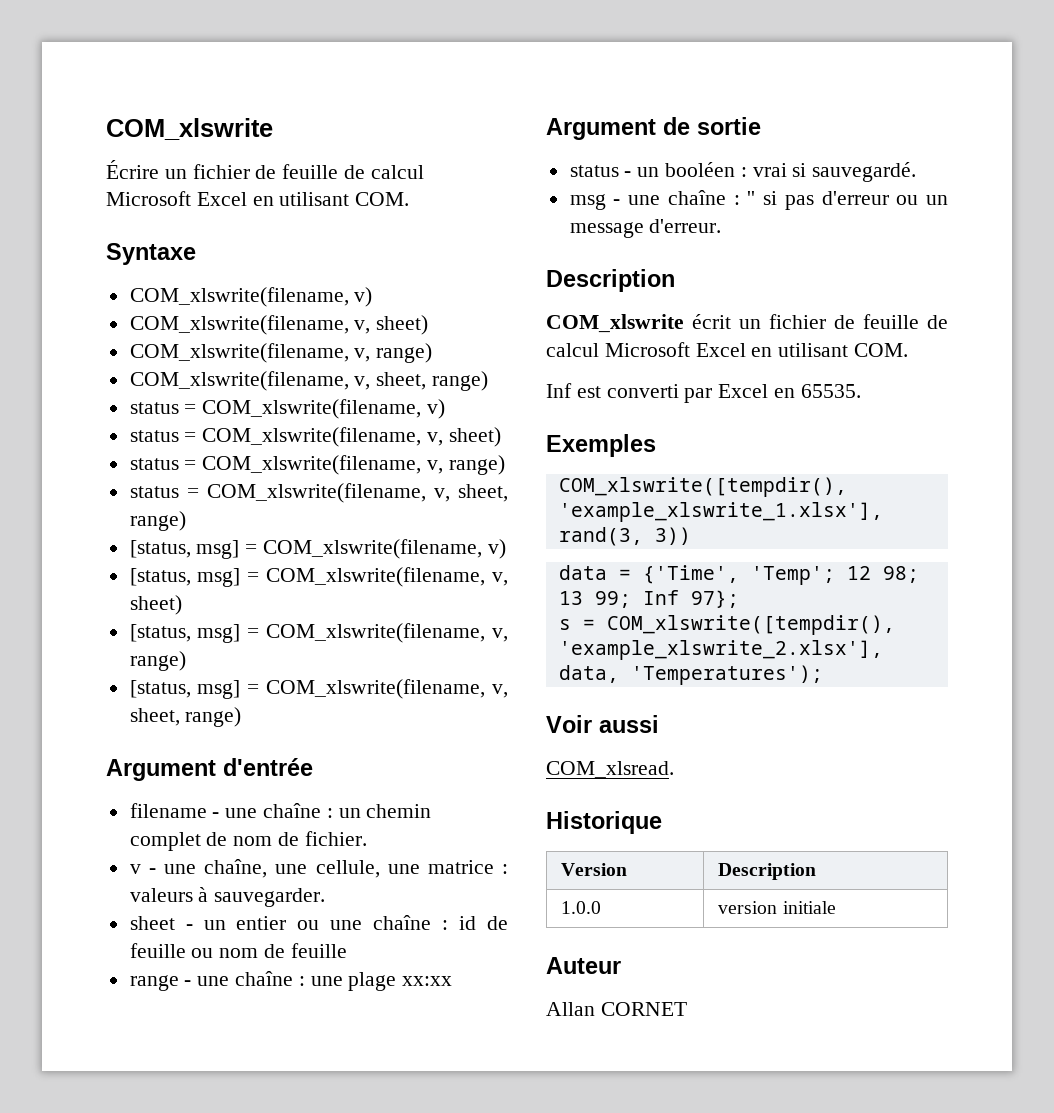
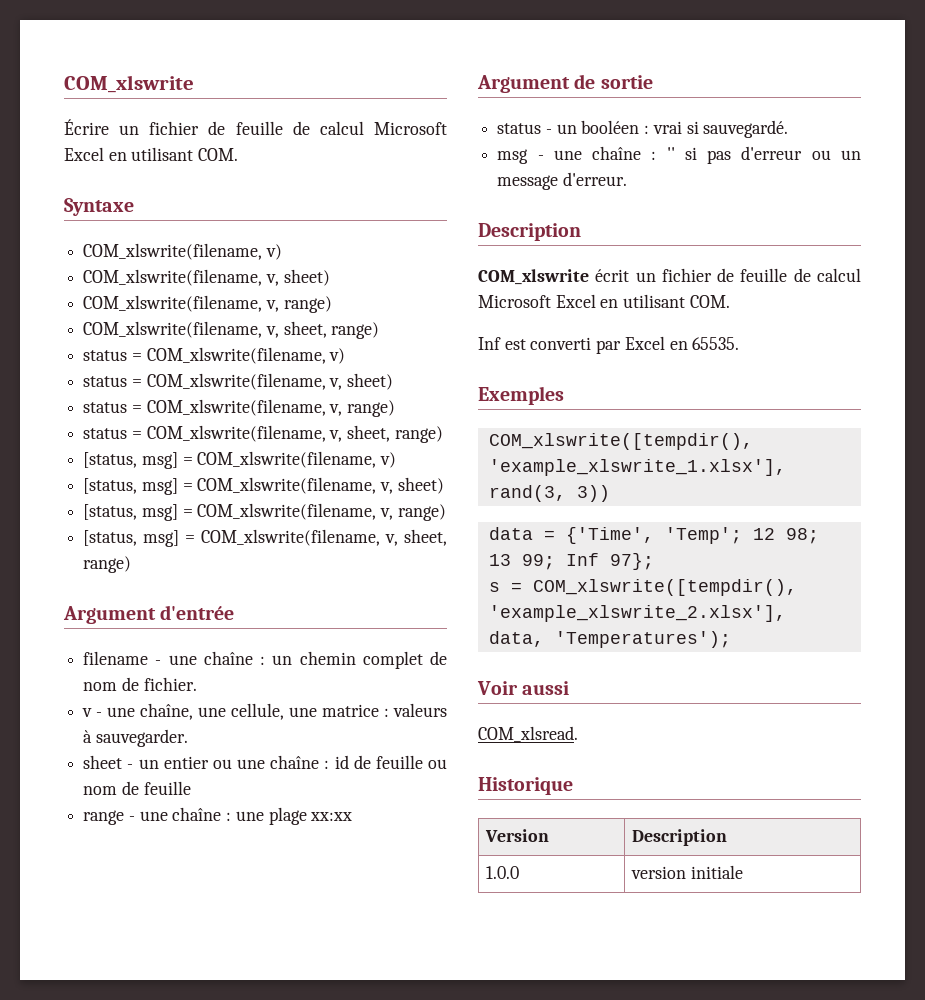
- Auteur
- Allan CORNET

